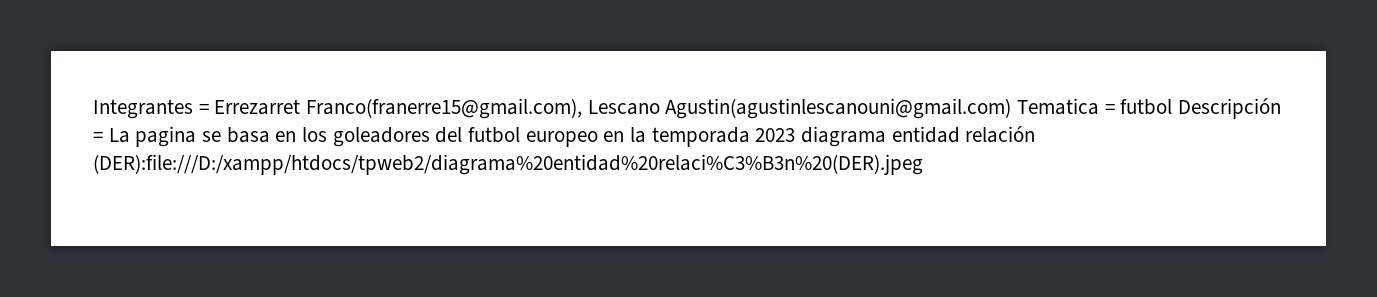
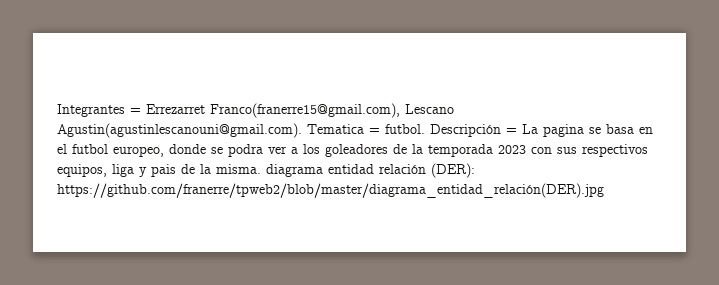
- Integrantes = Errezarret Franco(franerre15@gmail.com), Lescano Agustin(agustinlescanouni@gmail.com) Tematica = futbol Descripción = La pagina se basa en los goleadores del futbol europeo en la temporada 2023 diagrama entidad relación (DER):file:///D:/xampp/htdocs/tpweb2/diagrama%20entidad%20relaci%C3%B3n%20(DER).jpeg
+ Integrantes = Errezarret Franco(franerre15@gmail.com), Lescano Agustin(agustinlescanouni@gmail.com). Tematica = futbol. Descripción = La pagina se basa en el futbol europeo, donde se podra ver a los goleadores de la temporada 2023 con sus respectivos equipos, liga y pais de la misma. diagrama entidad relación (DER): https://github.com/franerre/tpweb2/blob/master/diagrama_entidad_relación(DER).jpg

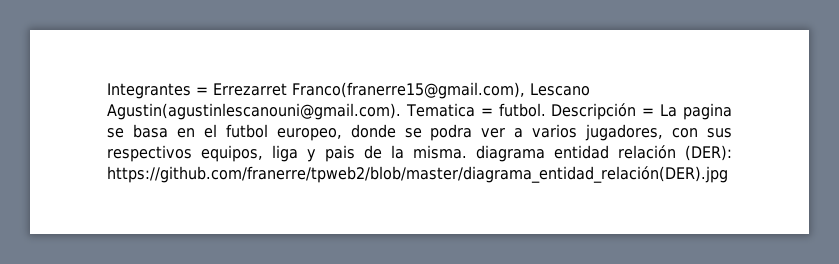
- Descripción = La pagina se basa en el futbol europeo, donde se podra ver a los goleadores de la temporada 2023 con sus respectivos equipos, liga y pais de la misma. diagrama entidad relación (DER): https://github.com/franerre/tpweb2/blob/master/diagrama_entidad_relación(DER).jpg
+ Descripción = La pagina se basa en el futbol europeo, donde se podra ver a varios jugadores, con sus respectivos equipos, liga y pais de la misma. diagrama entidad relación (DER): https://github.com/franerre/tpweb2/blob/master/diagrama_entidad_relación(DER).jpg

